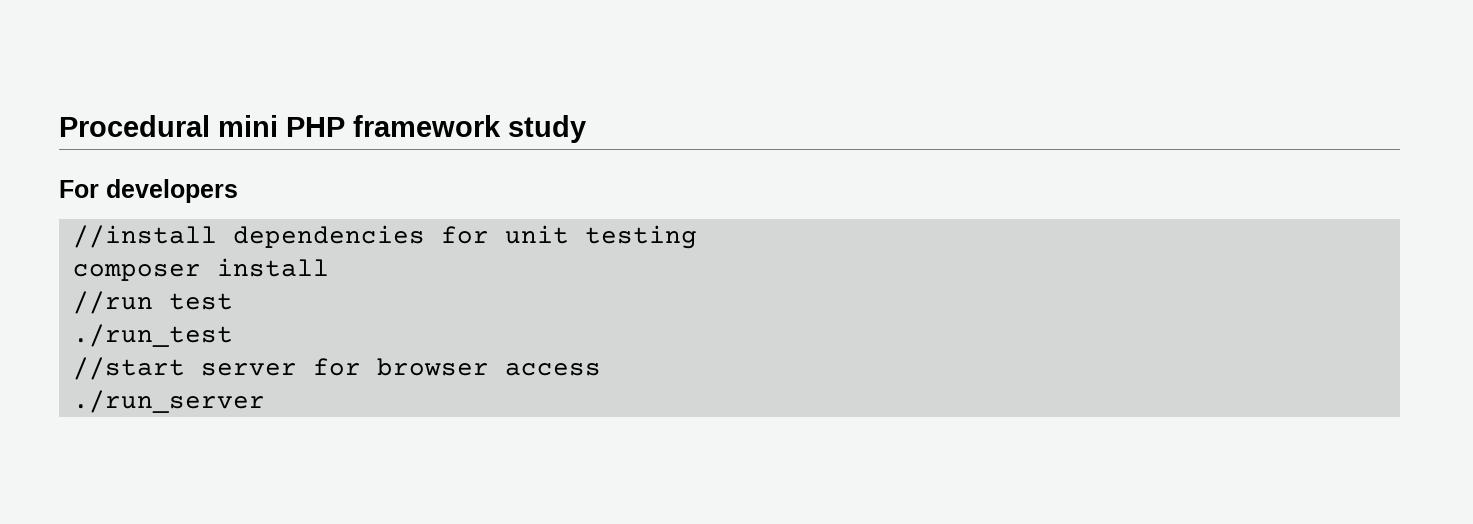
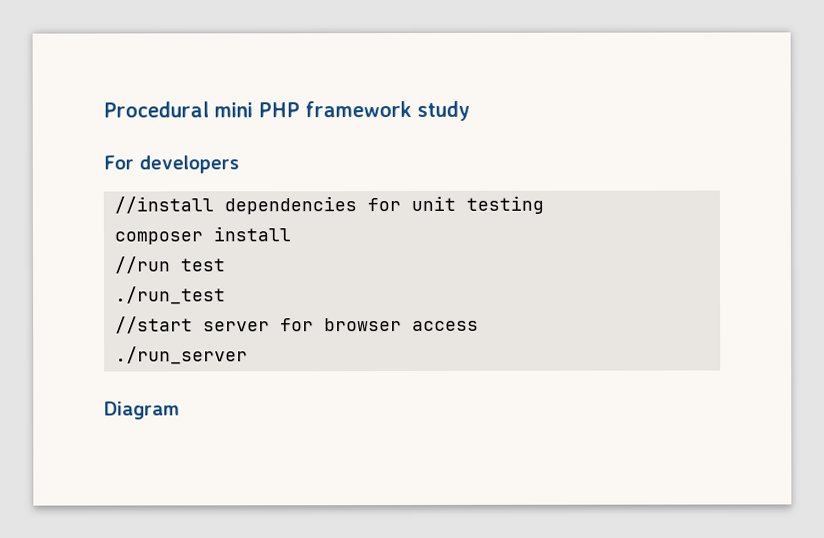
+ Diagram

